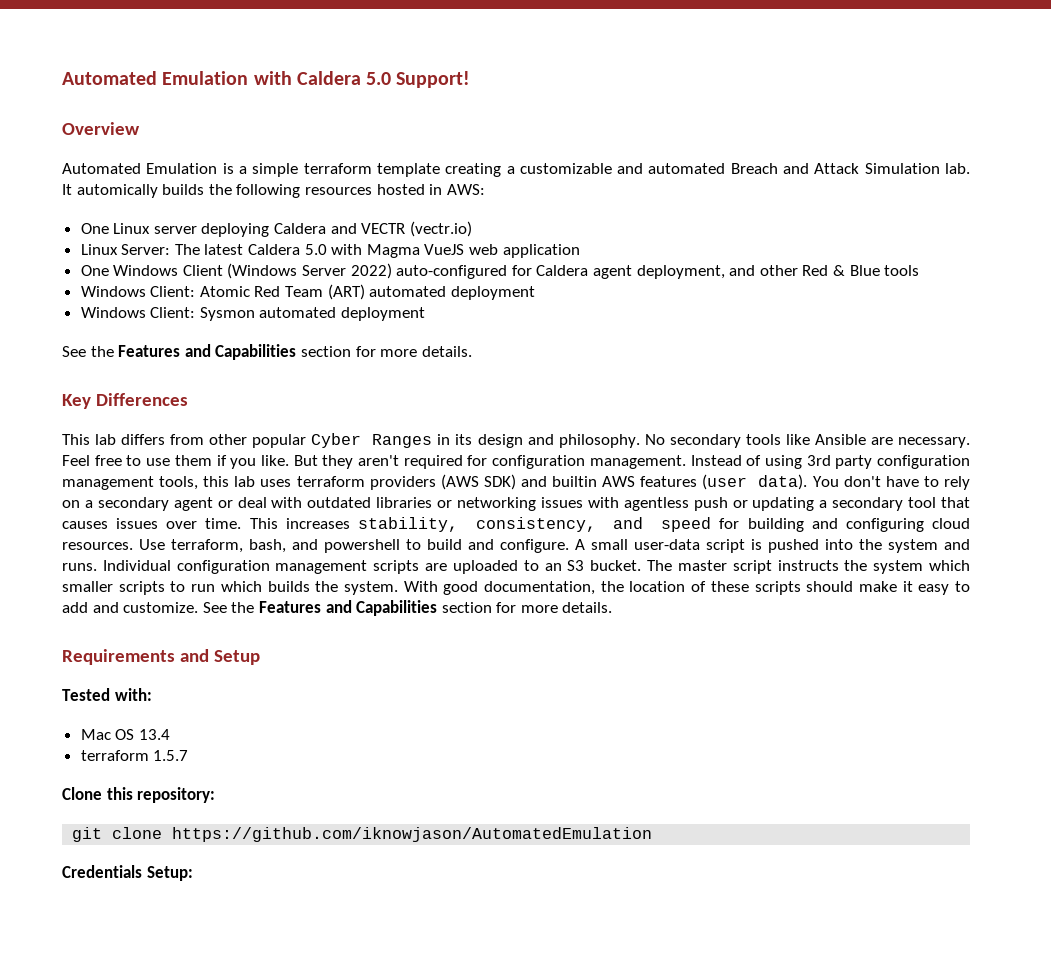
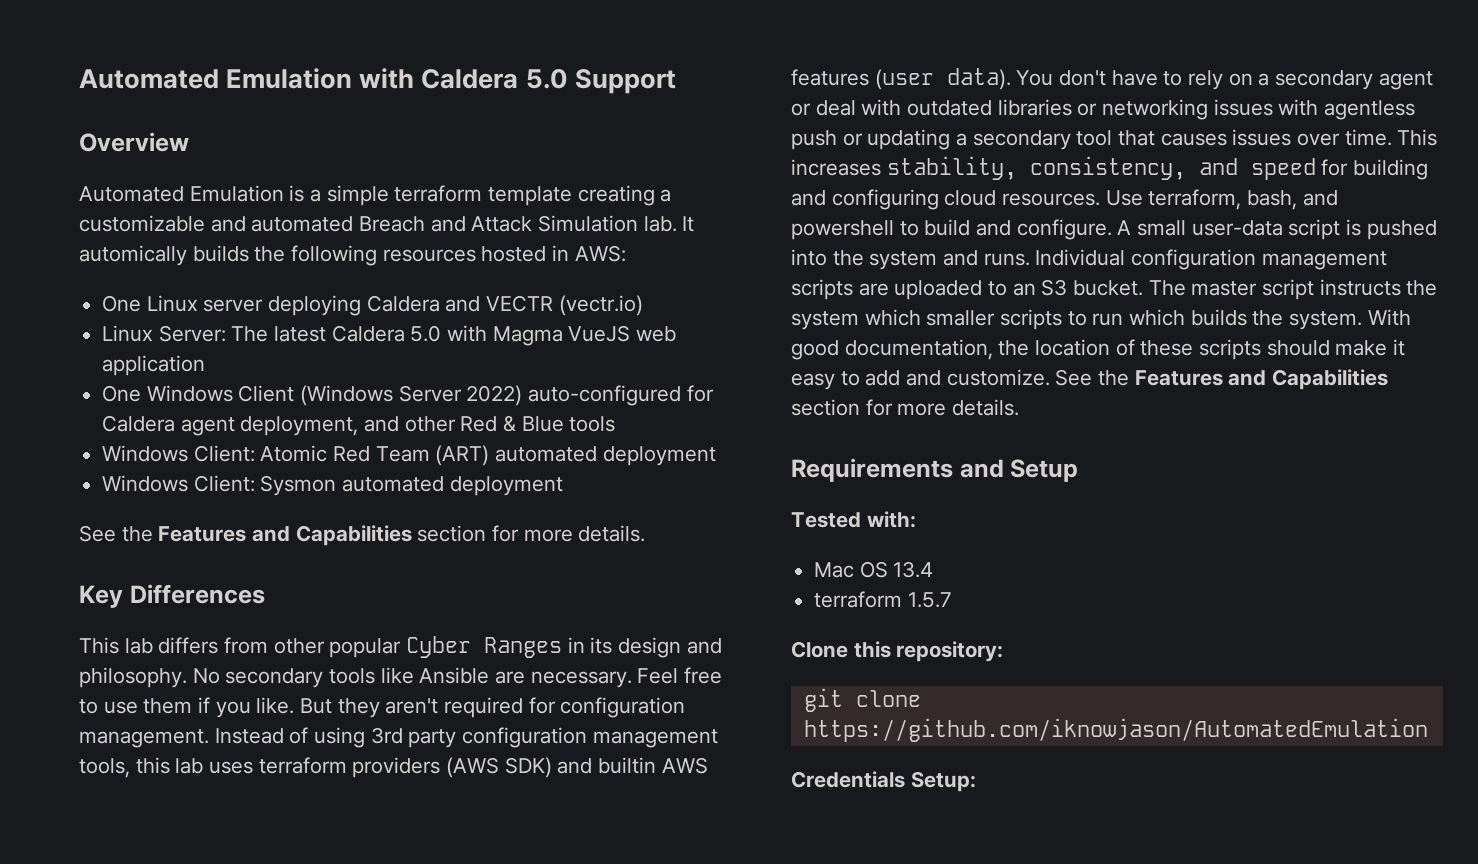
- Automated Emulation with Caldera 5.0 Support!
+ Automated Emulation with Caldera 5.0 Support

